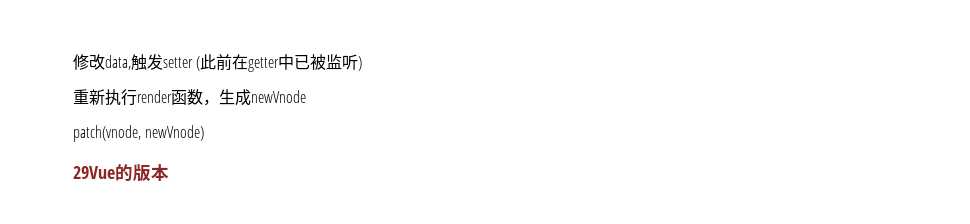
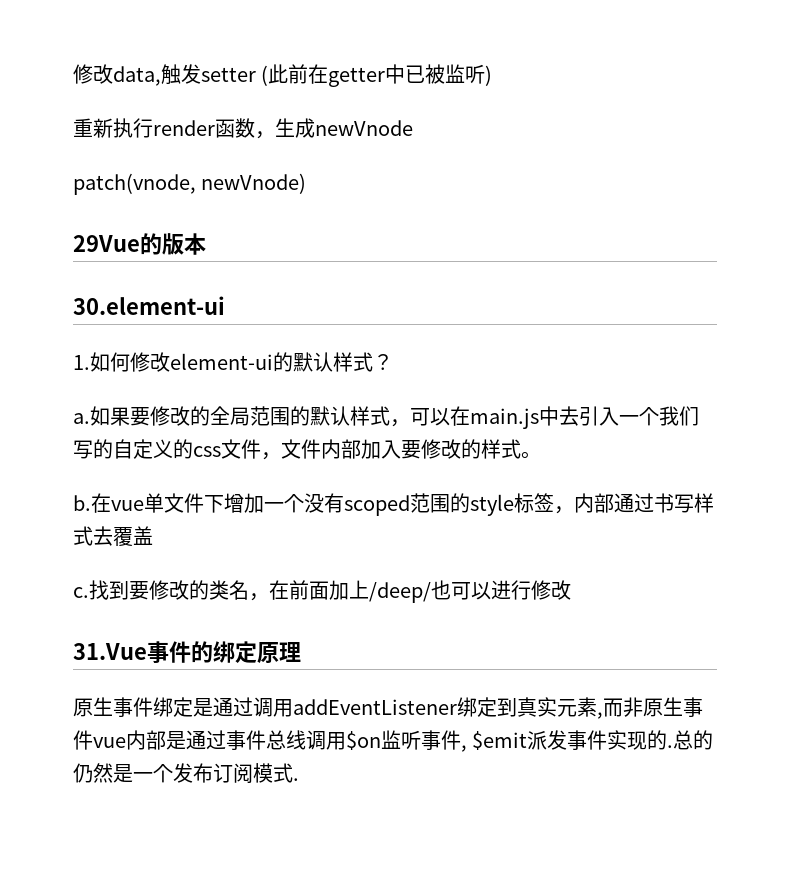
+ 30.element-ui
+ 1.如何修改element-ui的默认样式？
+ a.如果要修改的全局范围的默认样式，可以在main.js中去引入一个我们写的自定义的css文件，文件内部加入要修改的样式。
+ b.在vue单文件下增加一个没有scoped范围的style标签，内部通过书写样式去覆盖
+ c.找到要修改的类名，在前面加上/deep/也可以进行修改
+ 31.Vue事件的绑定原理
+ 原生事件绑定是通过调用addEventListener绑定到真实元素,而非原生事件vue内部是通过事件总线调用$on监听事件, $emit派发事件实现的.总的仍然是一个发布订阅模式.

